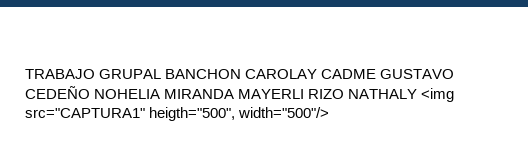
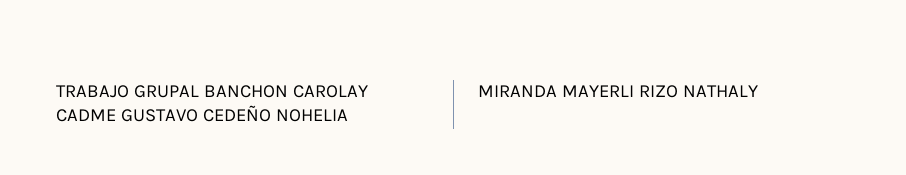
- TRABAJO GRUPAL BANCHON CAROLAY CADME GUSTAVO CEDEÑO NOHELIA MIRANDA MAYERLI RIZO NATHALY <img src="CAPTURA1" heigth="500", width="500"/>
+ TRABAJO GRUPAL BANCHON CAROLAY CADME GUSTAVO CEDEÑO NOHELIA MIRANDA MAYERLI RIZO NATHALY

